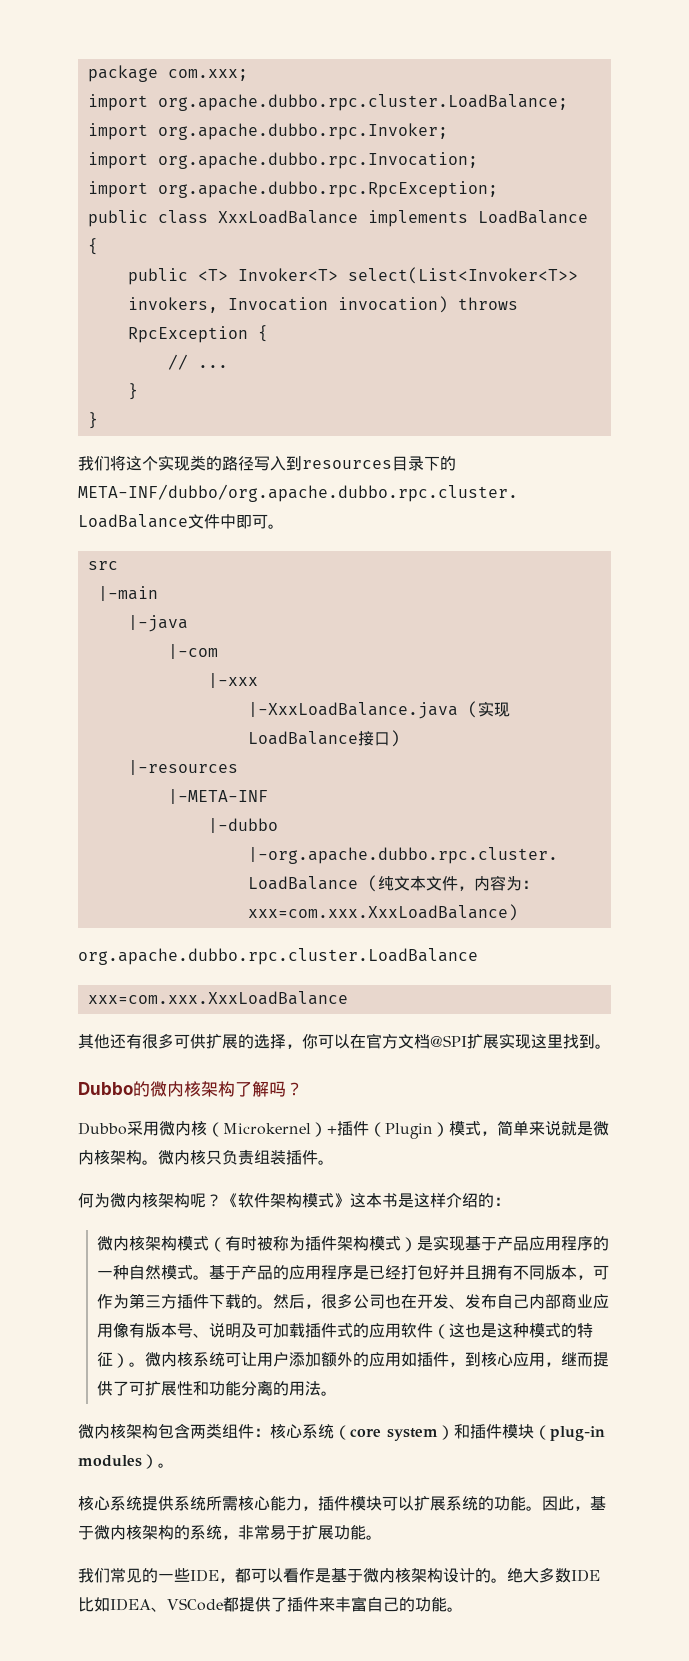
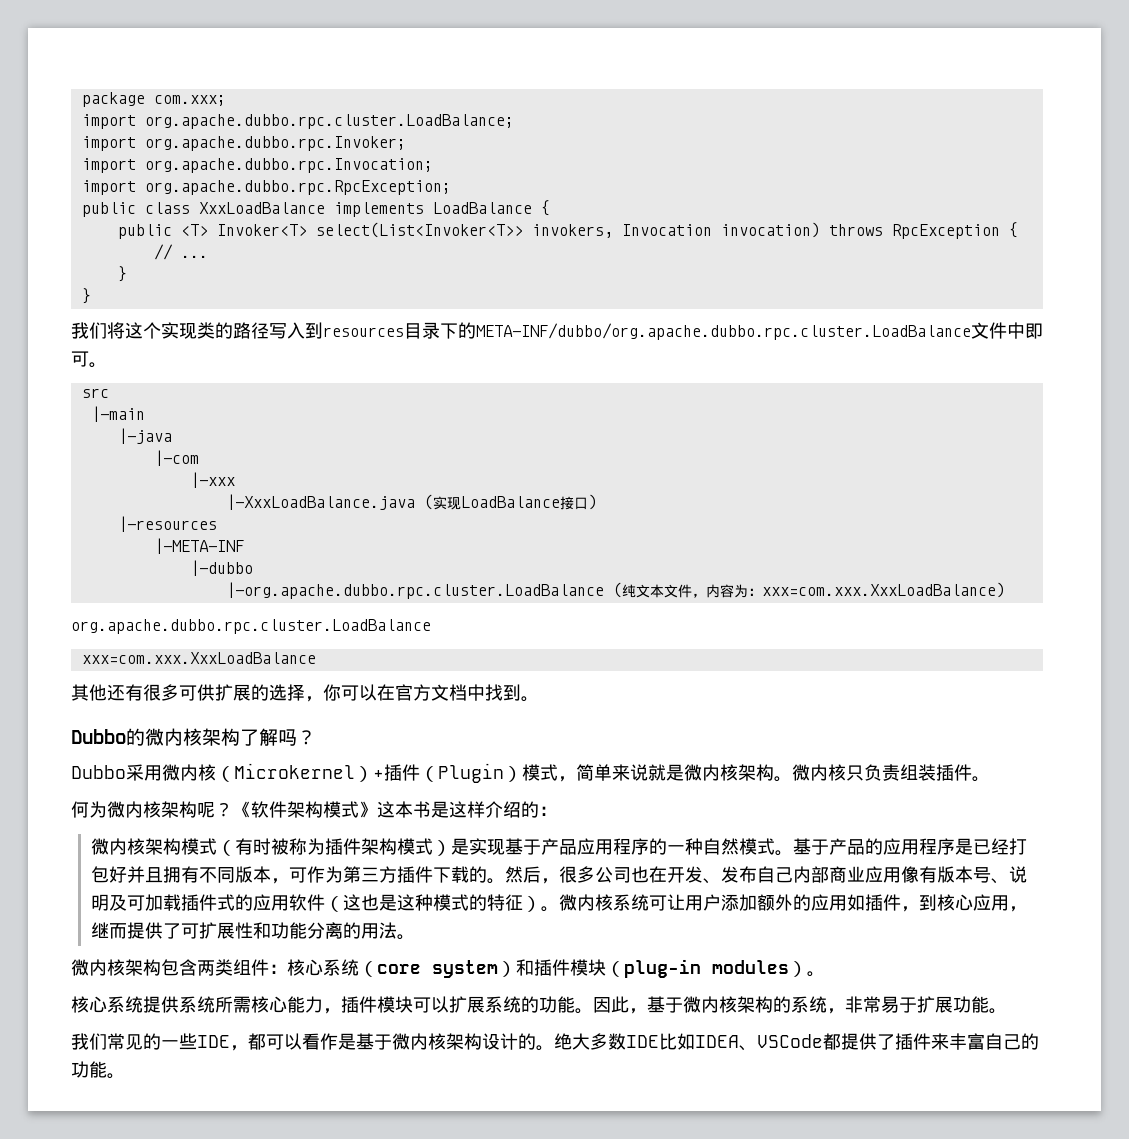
- 其他还有很多可供扩展的选择，你可以在官方文档@SPI扩展实现这里找到。
+ 其他还有很多可供扩展的选择，你可以在官方文档中找到。

